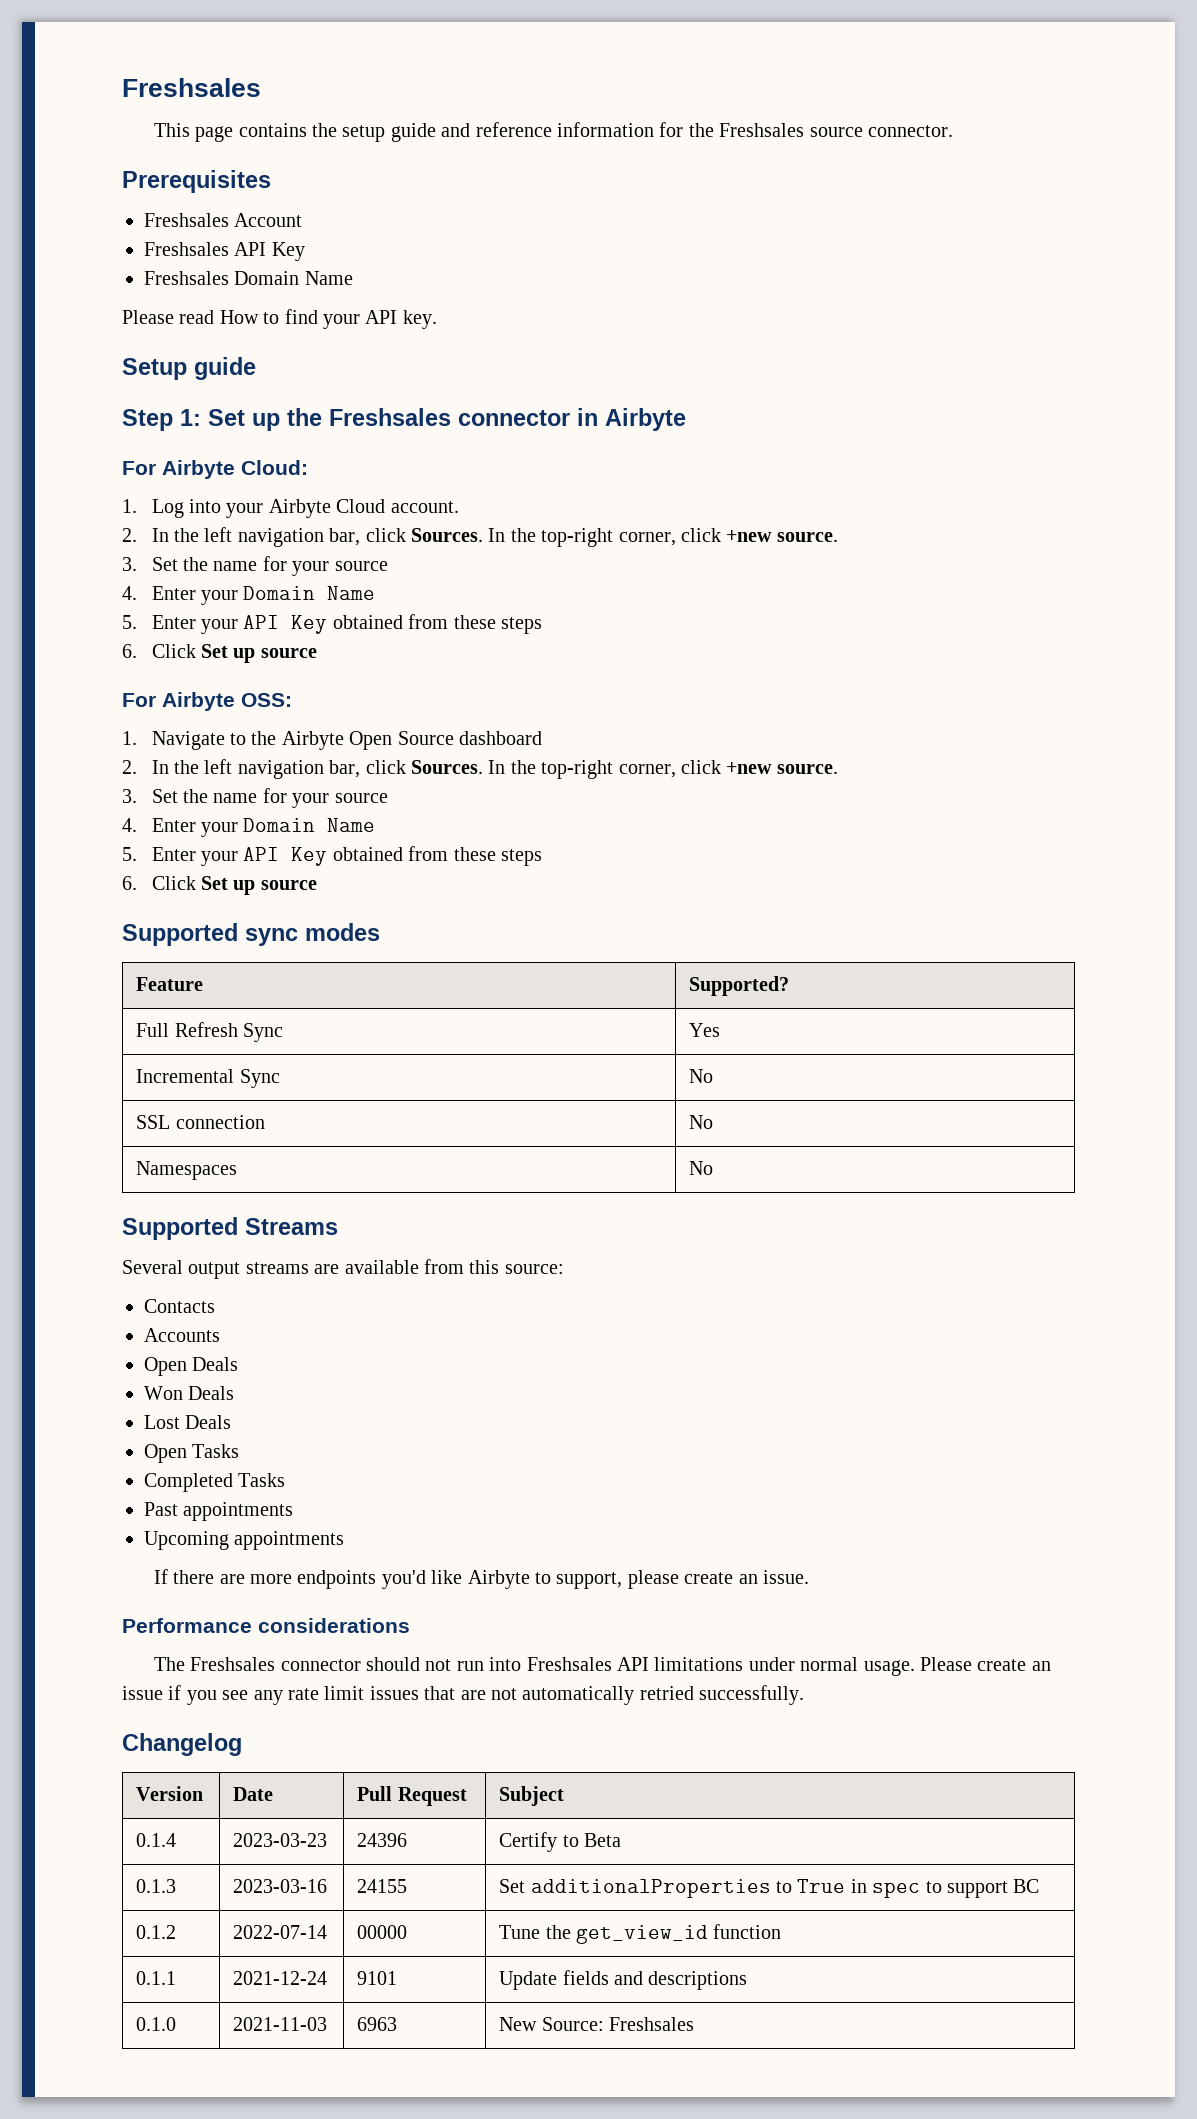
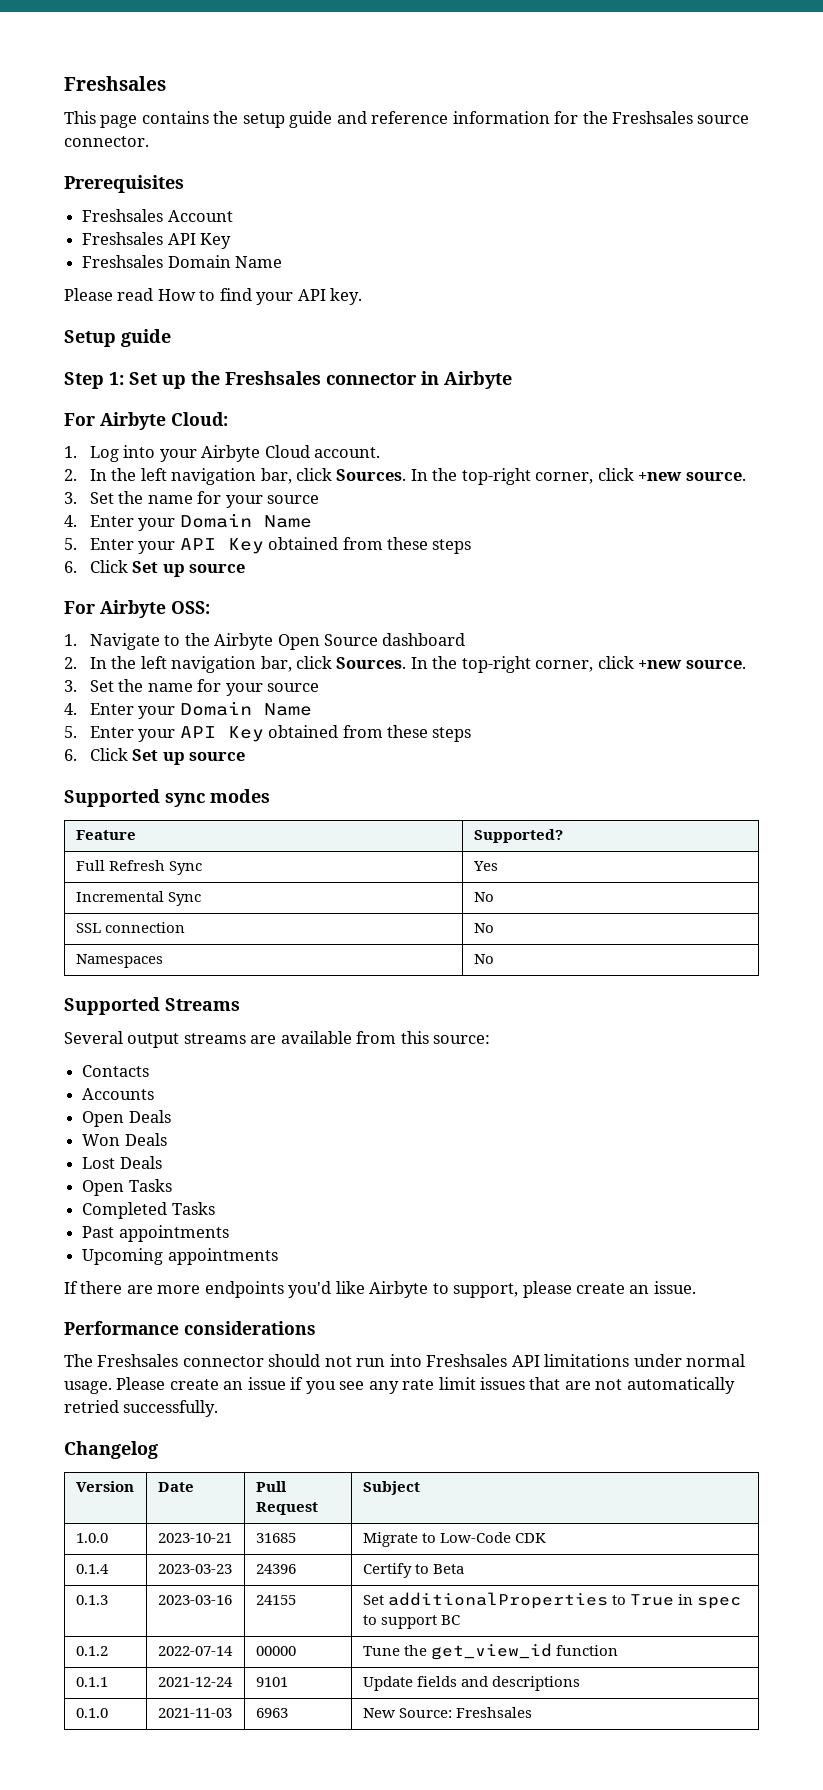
+ 1.0.0 | 2023-10-21 | 31685 | Migrate to Low-Code CDK

